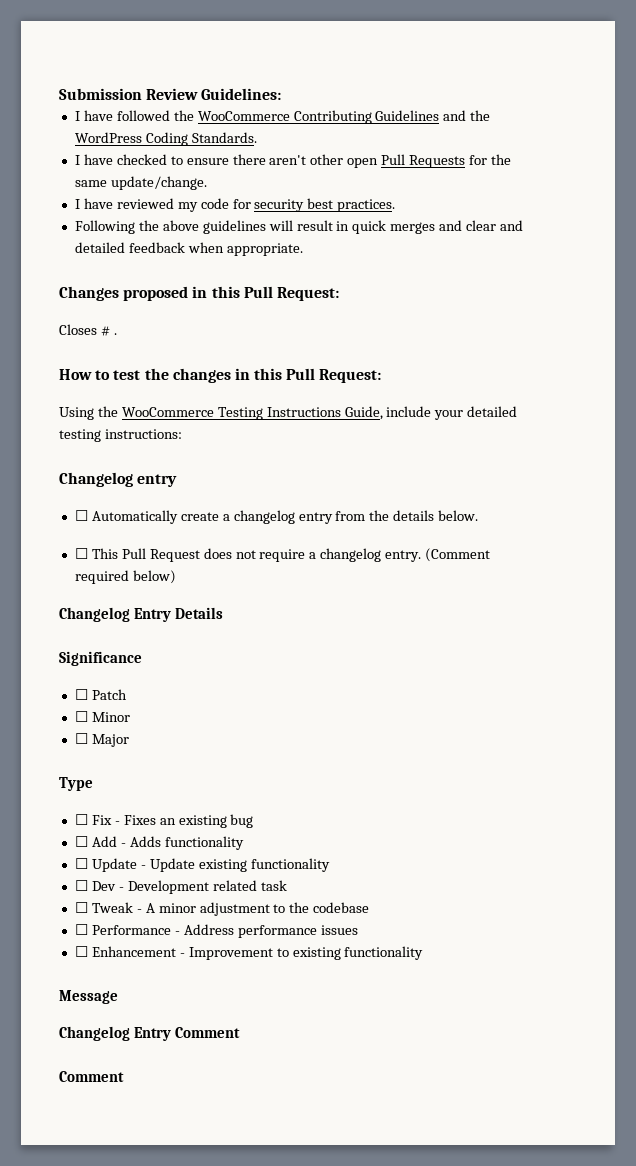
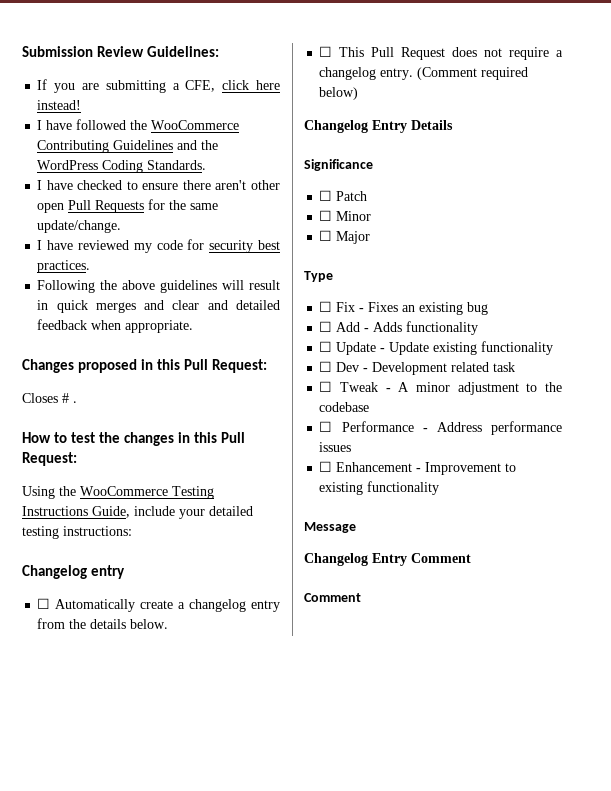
+ If you are submitting a CFE, click here instead!

